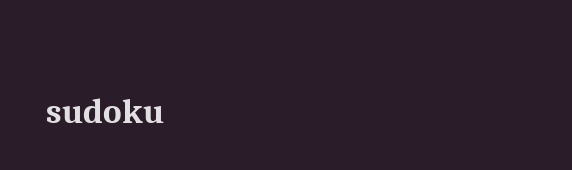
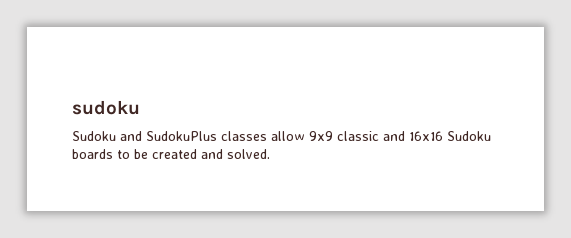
+ Sudoku and SudokuPlus classes allow 9x9 classic and 16x16 Sudoku boards to be created and solved.

